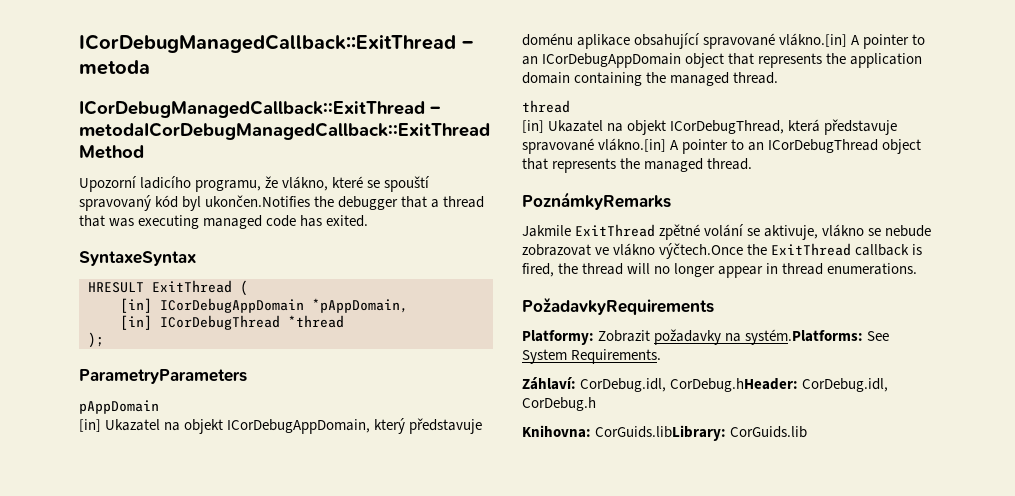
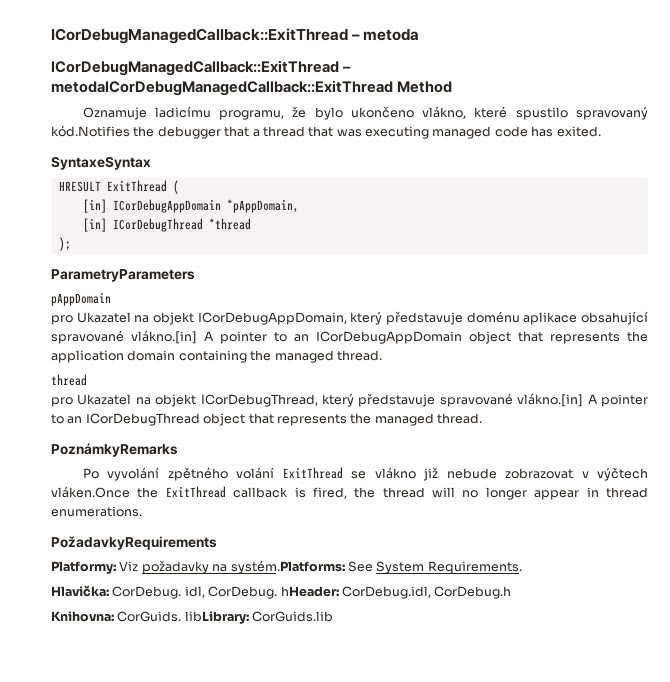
- Upozorní ladicího programu, že vlákno, které se spouští spravovaný kód byl ukončen.Notifies the debugger that a thread that was executing managed code has exited.
+ Oznamuje ladicímu programu, že bylo ukončeno vlákno, které spustilo spravovaný kód.Notifies the debugger that a thread that was executing managed code has exited.
- [in] Ukazatel na objekt ICorDebugAppDomain, který představuje doménu aplikace obsahující spravované vlákno.[in] A pointer to an ICorDebugAppDomain object that represents the application domain containing the managed thread.
+ pro Ukazatel na objekt ICorDebugAppDomain, který představuje doménu aplikace obsahující spravované vlákno.[in] A pointer to an ICorDebugAppDomain object that represents the application domain containing the managed thread.
- [in] Ukazatel na objekt ICorDebugThread, která představuje spravované vlákno.[in] A pointer to an ICorDebugThread object that represents the managed thread.
+ pro Ukazatel na objekt ICorDebugThread, který představuje spravované vlákno.[in] A pointer to an ICorDebugThread object that represents the managed thread.
- Jakmile ExitThread zpětné volání se aktivuje, vlákno se nebude zobrazovat ve vlákno výčtech.Once the ExitThread callback is fired, the thread will no longer appear in thread enumerations.
+ Po vyvolání zpětného volání ExitThread se vlákno již nebude zobrazovat v výčtech vláken.Once the ExitThread callback is fired, the thread will no longer appear in thread enumerations.
- Platformy: Zobrazit požadavky na systém.Platforms: See System Requirements.
+ Platformy: Viz požadavky na systém.Platforms: See System Requirements.
- Záhlaví: CorDebug.idl, CorDebug.hHeader: CorDebug.idl, CorDebug.h
+ Hlavička: CorDebug. idl, CorDebug. hHeader: CorDebug.idl, CorDebug.h
- Knihovna: CorGuids.libLibrary: CorGuids.lib
+ Knihovna: CorGuids. libLibrary: CorGuids.lib

